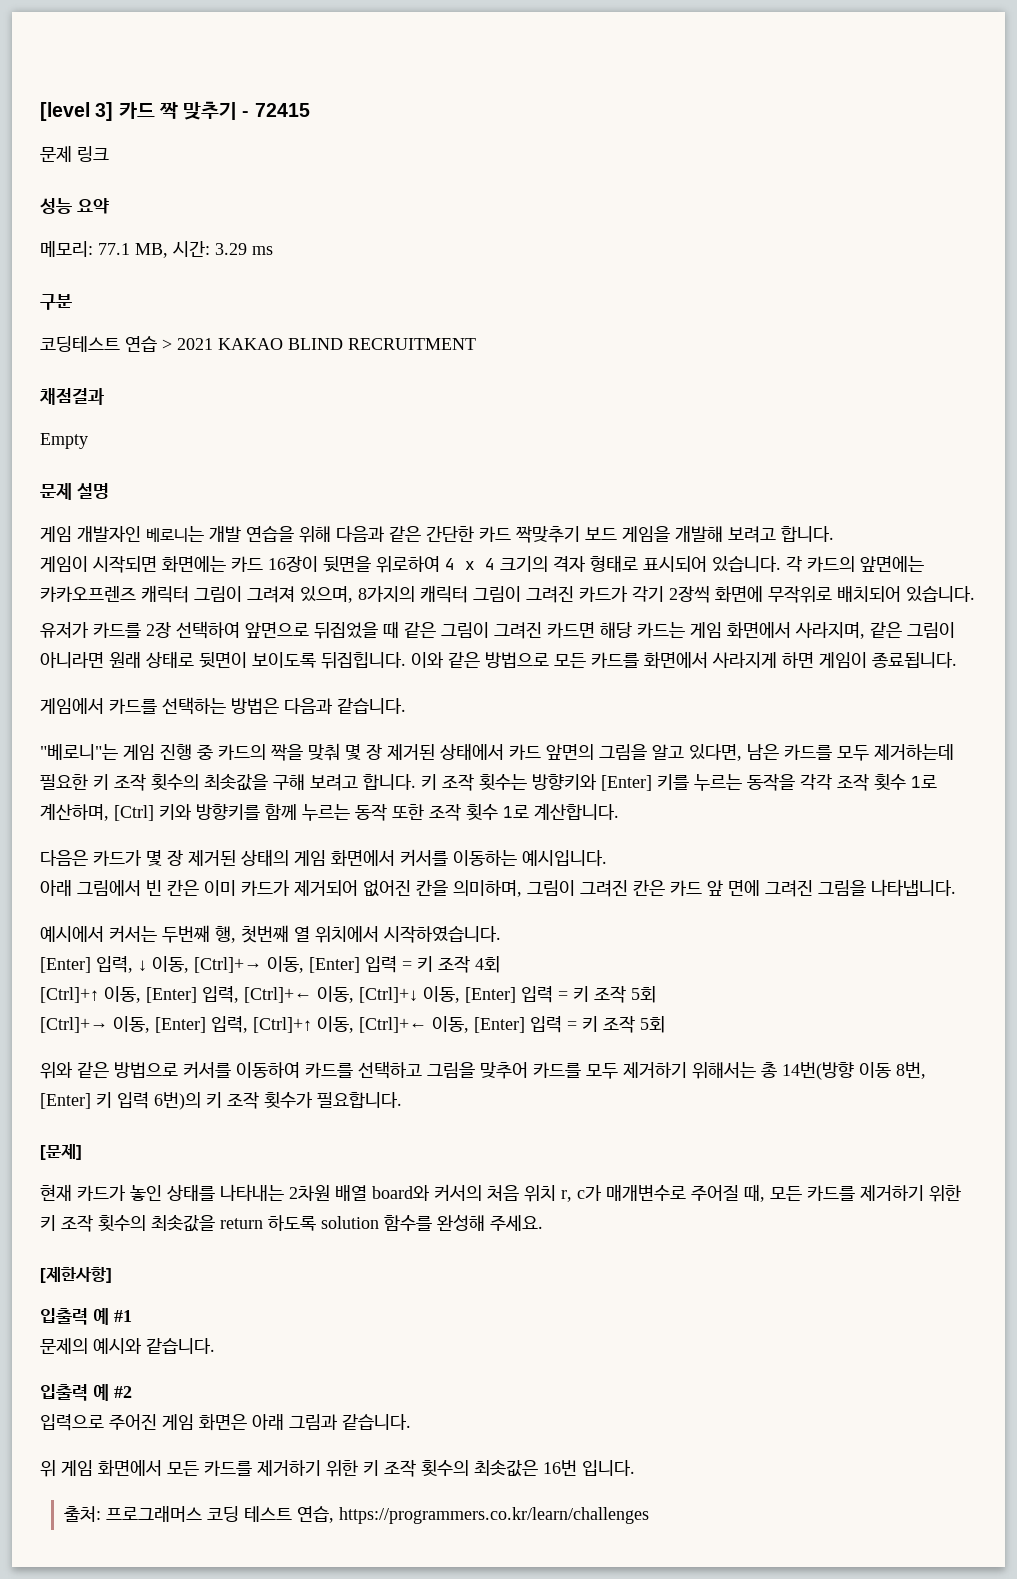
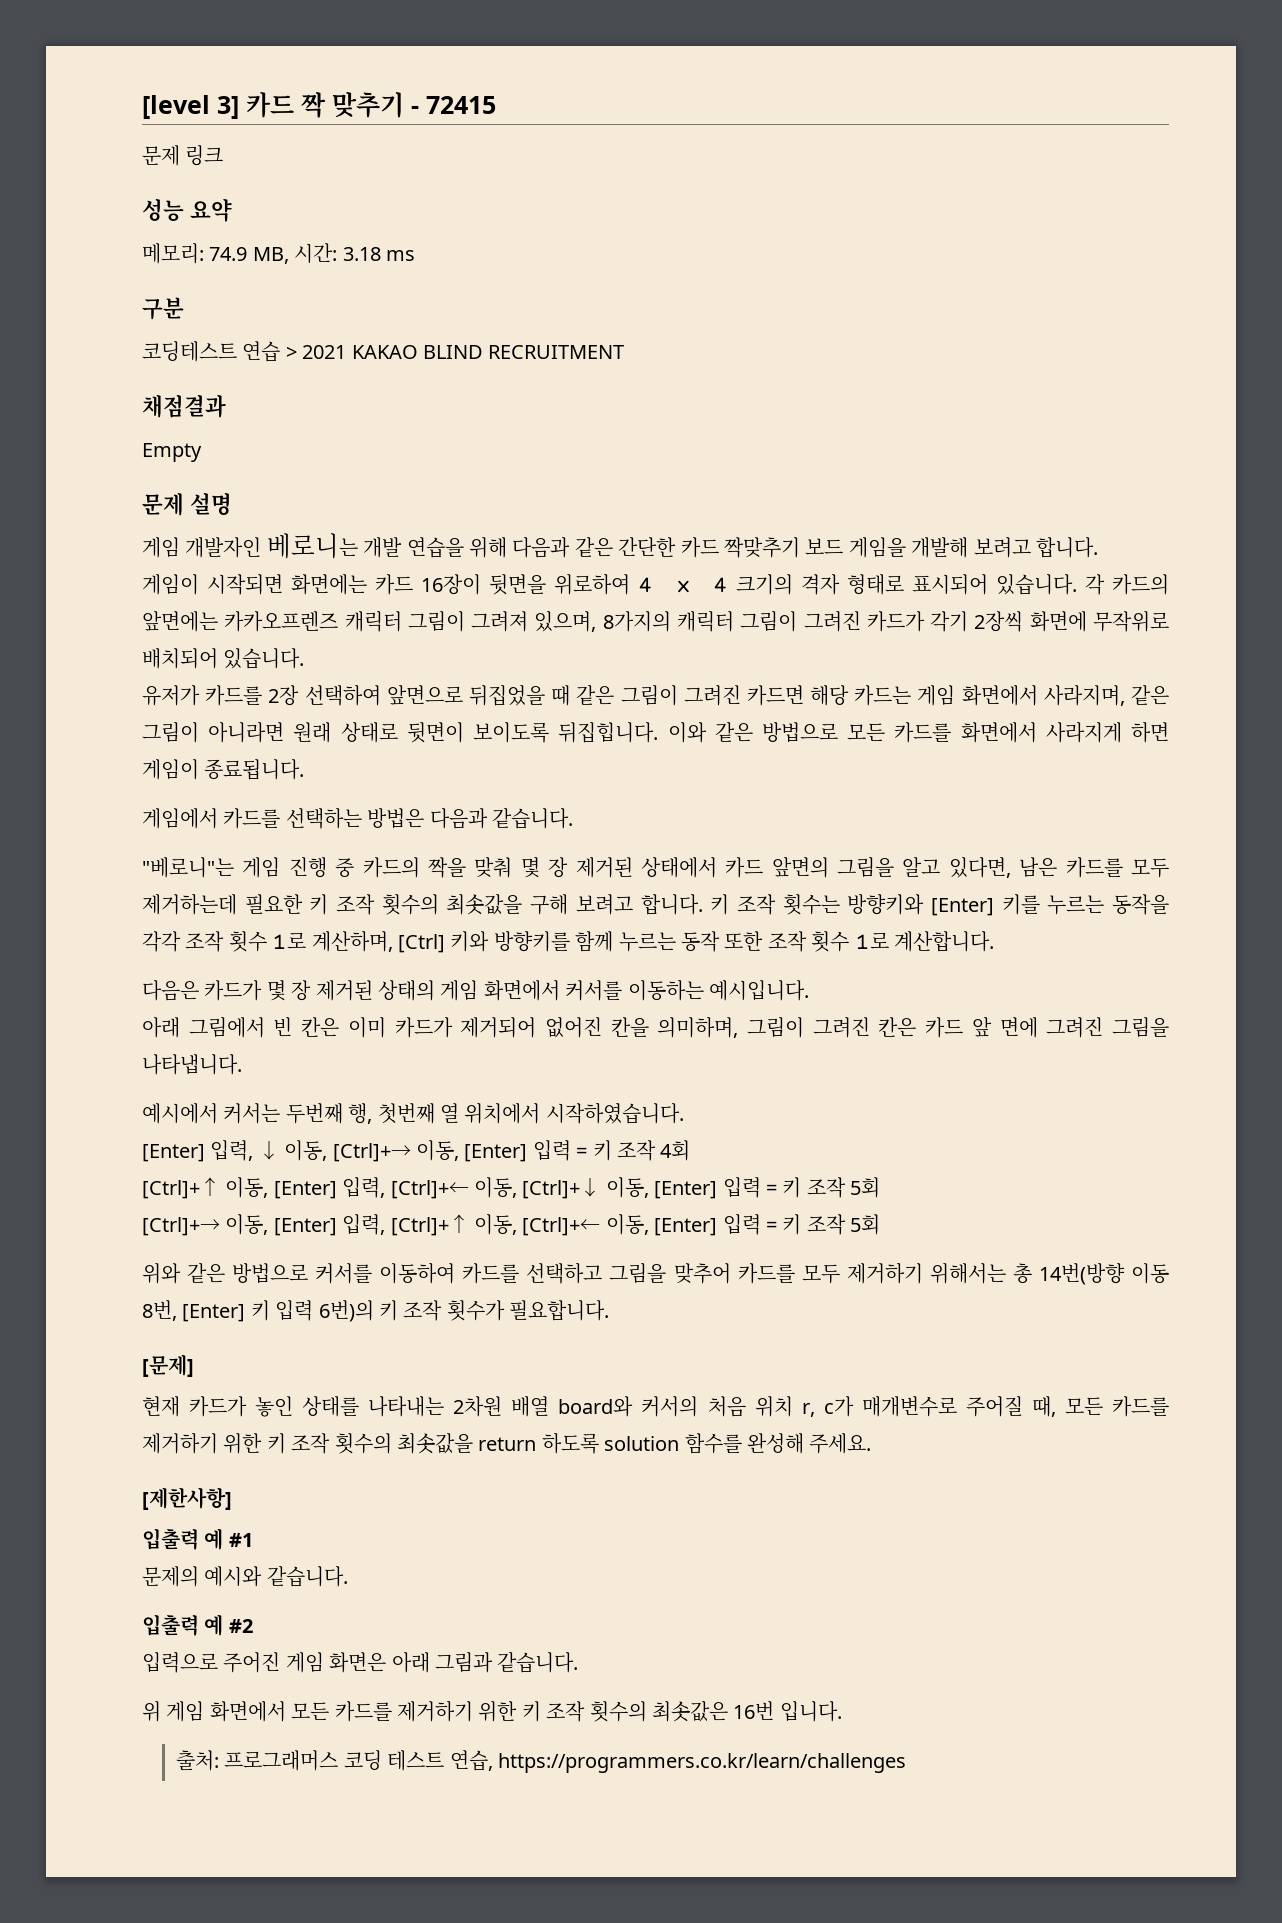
- 메모리: 77.1 MB, 시간: 3.29 ms
+ 메모리: 74.9 MB, 시간: 3.18 ms

